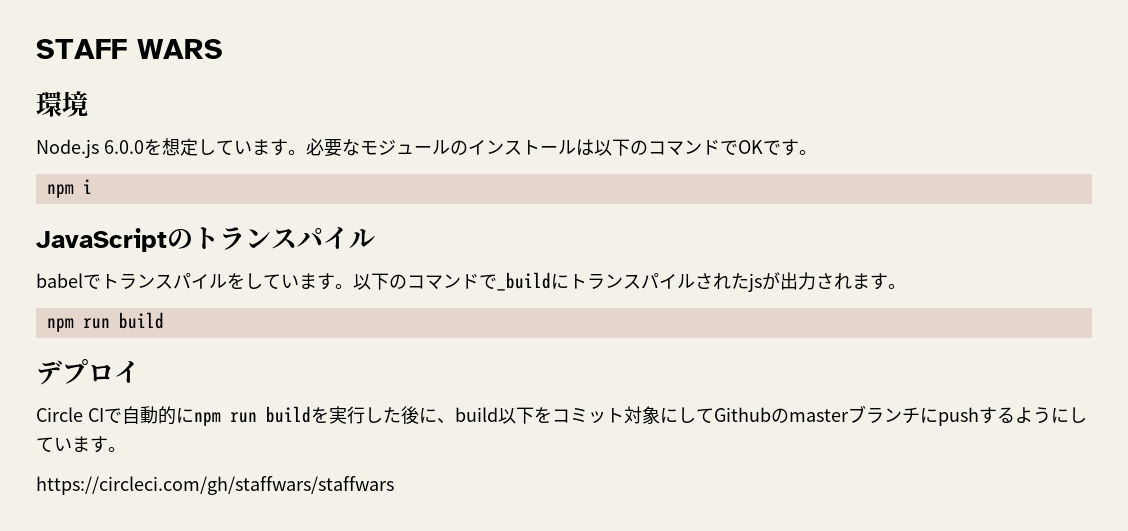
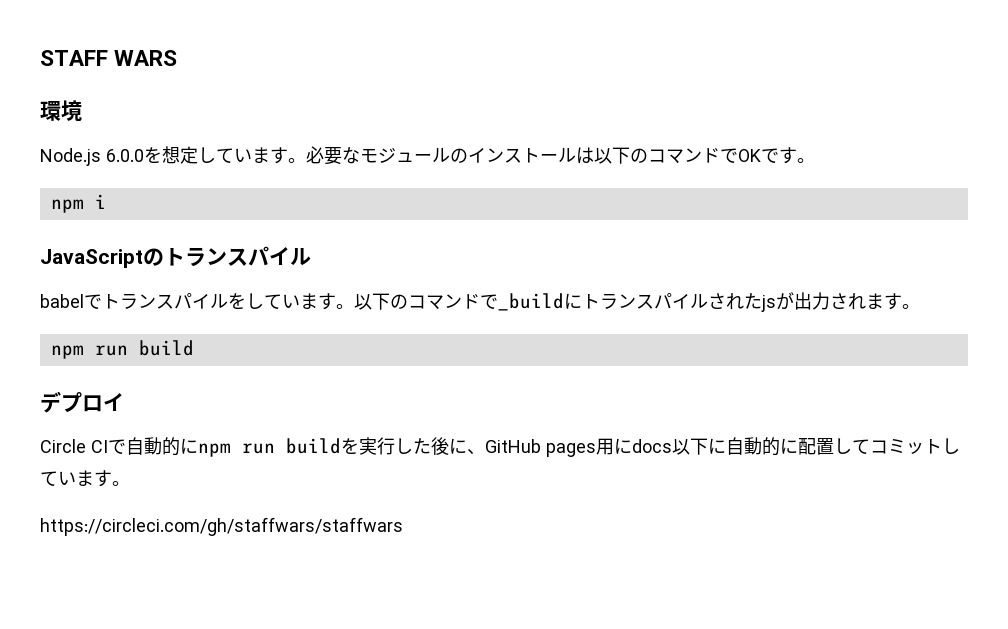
- Circle CIで自動的にnpm run buildを実行した後に、build以下をコミット対象にしてGithubのmasterブランチにpushするようにしています。
+ Circle CIで自動的にnpm run buildを実行した後に、GitHub pages用にdocs以下に自動的に配置してコミットしています。

